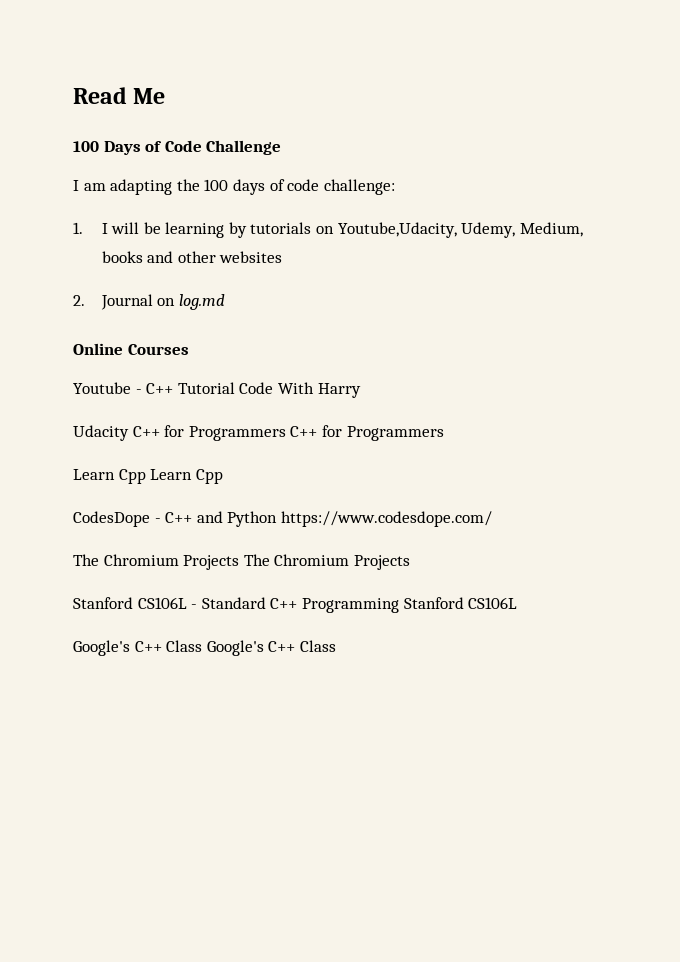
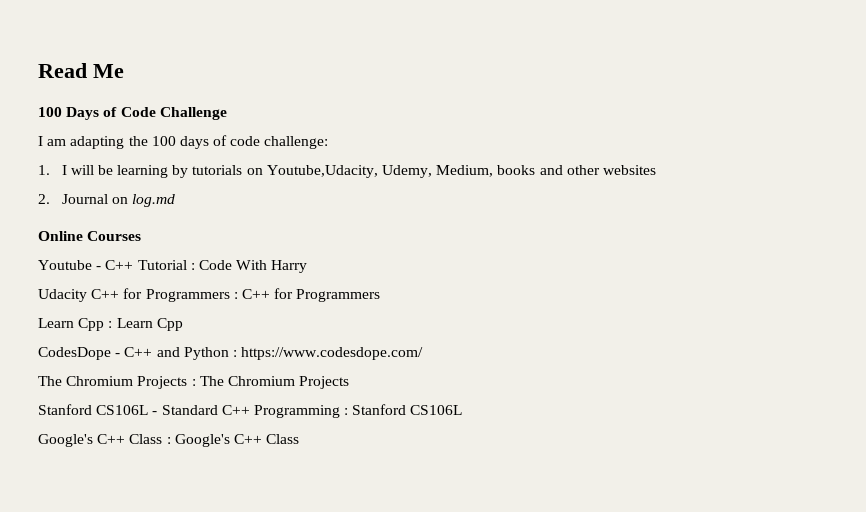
- Youtube - C++ Tutorial Code With Harry
+ Youtube - C++ Tutorial : Code With Harry
- Udacity C++ for Programmers C++ for Programmers
+ Udacity C++ for Programmers : C++ for Programmers
- Learn Cpp Learn Cpp
+ Learn Cpp : Learn Cpp
- CodesDope - C++ and Python https://www.codesdope.com/
+ CodesDope - C++ and Python : https://www.codesdope.com/
- The Chromium Projects The Chromium Projects
+ The Chromium Projects : The Chromium Projects
- Stanford CS106L - Standard C++ Programming Stanford CS106L
+ Stanford CS106L - Standard C++ Programming : Stanford CS106L
- Google's C++ Class Google's C++ Class
+ Google's C++ Class : Google's C++ Class

